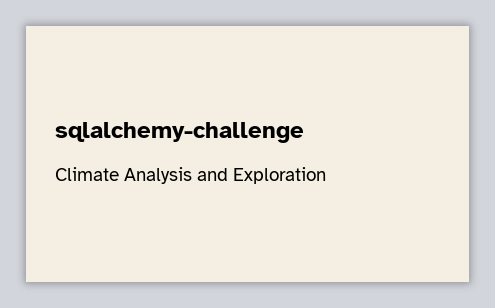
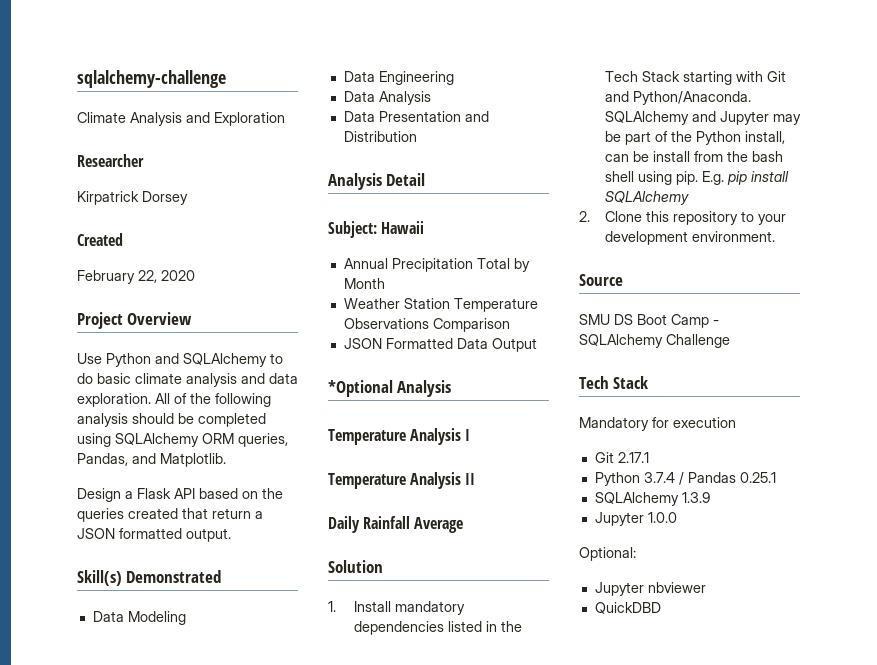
+ Researcher
+ Kirpatrick Dorsey
+ Created
+ February 22, 2020
+ Project Overview
+ Use Python and SQLAlchemy to do basic climate analysis and data exploration. All of the following analysis should be completed using SQLAlchemy ORM queries, Pandas, and Matplotlib.
+ Design a Flask API based on the queries created that return a JSON formatted output.
+ Skill(s) Demonstrated
+ Data Modeling
+ Data Engineering
+ Data Analysis
+ Data Presentation and Distribution
+ Analysis Detail
+ Subject: Hawaii
+ Annual Precipitation Total by Month
+ Weather Station Temperature Observations Comparison
+ JSON Formatted Data Output
+ *Optional Analysis
+ Temperature Analysis I
+ Temperature Analysis II
+ Daily Rainfall Average
+ Solution
+ 1. Install mandatory dependencies listed in the Tech Stack starting with Git and Python/Anaconda. SQLAlchemy and Jupyter may be part of the Python install, can be install from the bash shell using pip. E.g. pip install SQLAlchemy
+ 2. Clone this repository to your development environment.
+ Source
+ SMU DS Boot Camp - SQLAlchemy Challenge
+ Tech Stack
+ Mandatory for execution
+ Git 2.17.1
+ Python 3.7.4 / Pandas 0.25.1
+ SQLAlchemy 1.3.9
+ Jupyter 1.0.0
+ Optional:
+ Jupyter nbviewer
+ QuickDBD

